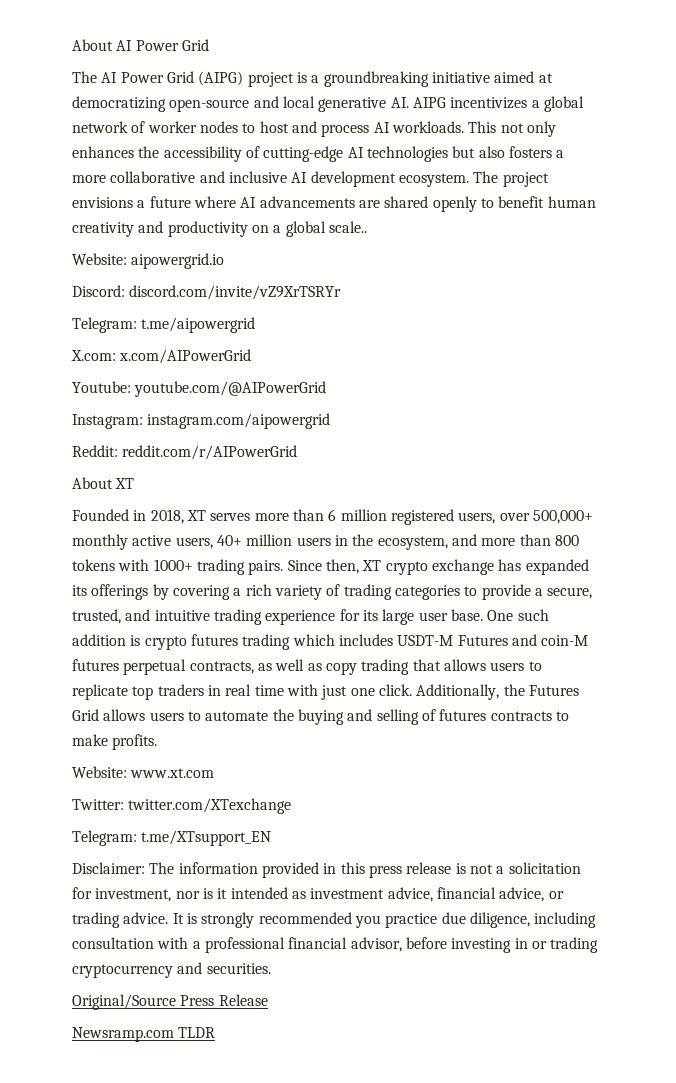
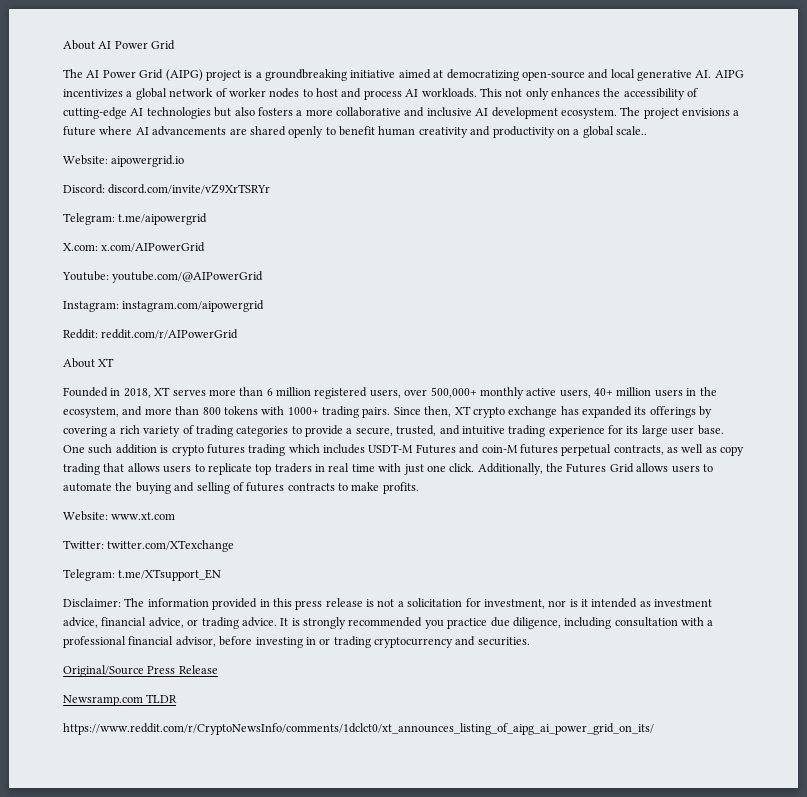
+ https://www.reddit.com/r/CryptoNewsInfo/comments/1dclct0/xt_announces_listing_of_aipg_ai_power_grid_on_its/

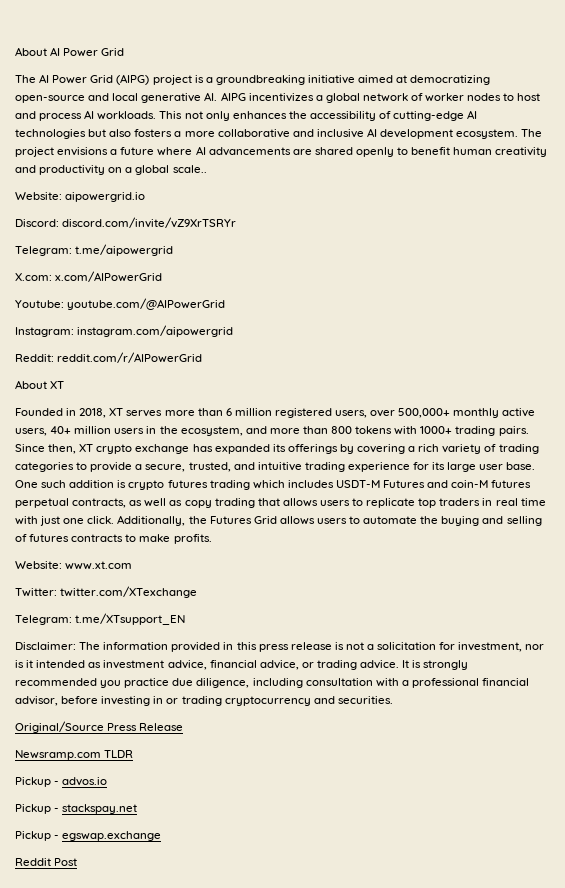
- https://www.reddit.com/r/CryptoNewsInfo/comments/1dclct0/xt_announces_listing_of_aipg_ai_power_grid_on_its/
+ Pickup - advos.io
+ Pickup - stackspay.net
+ Pickup - egswap.exchange
+ Reddit Post

